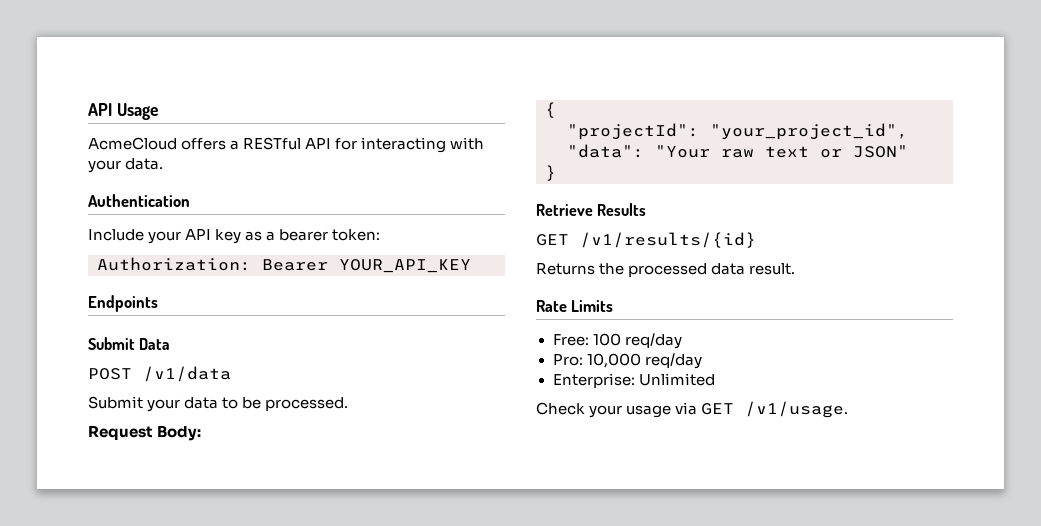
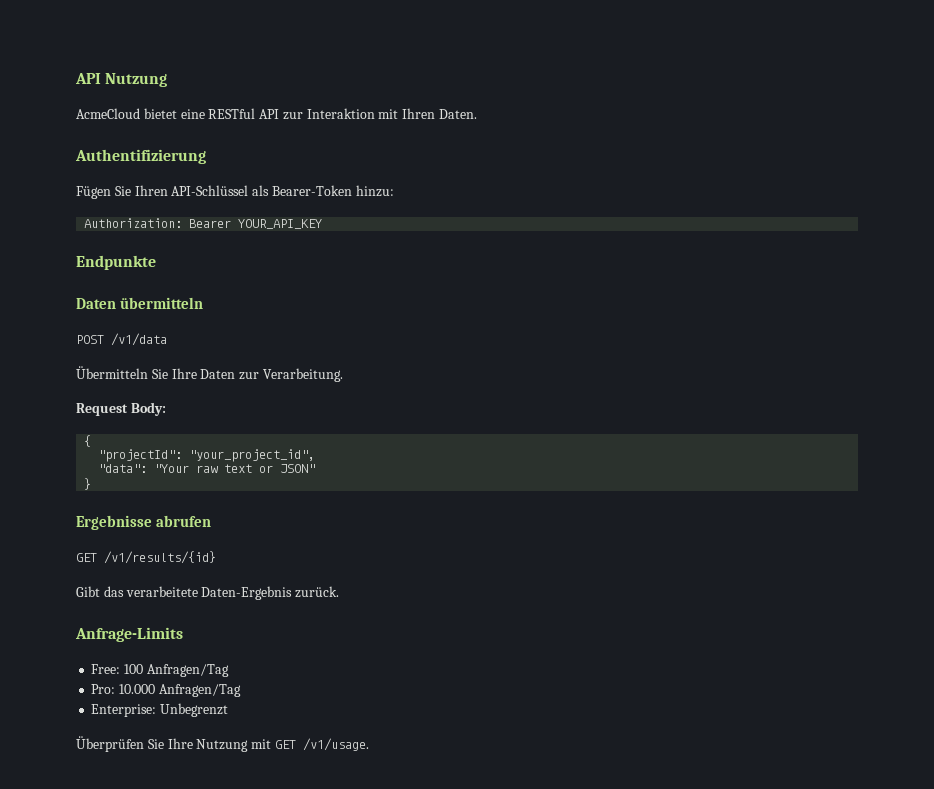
- API Usage
+ API Nutzung
- AcmeCloud offers a RESTful API for interacting with your data.
- Authentication
- Include your API key as a bearer token:
+ AcmeCloud bietet eine RESTful API zur Interaktion mit Ihren Daten.
+ Authentifizierung
+ Fügen Sie Ihren API-Schlüssel als Bearer-Token hinzu:
- Endpoints
- Submit Data
+ Endpunkte
+ Daten übermitteln
- Submit your data to be processed.
+ Übermitteln Sie Ihre Daten zur Verarbeitung.
- Retrieve Results
+ Ergebnisse abrufen
- Returns the processed data result.
- Rate Limits
+ Gibt das verarbeitete Daten-Ergebnis zurück.
+ Anfrage-Limits
- Free: 100 req/day
+ Free: 100 Anfragen/Tag
- Pro: 10,000 req/day
+ Pro: 10.000 Anfragen/Tag
- Enterprise: Unlimited
- Check your usage via GET /v1/usage.
+ Enterprise: Unbegrenzt
+ Überprüfen Sie Ihre Nutzung mit GET /v1/usage.

